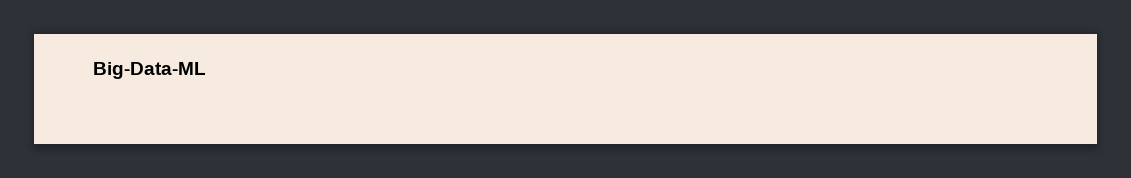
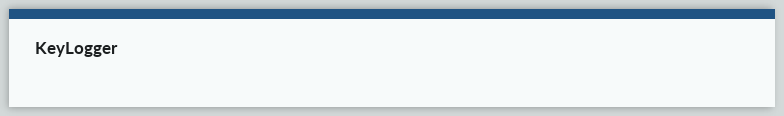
- Big-Data-ML
+ KeyLogger

